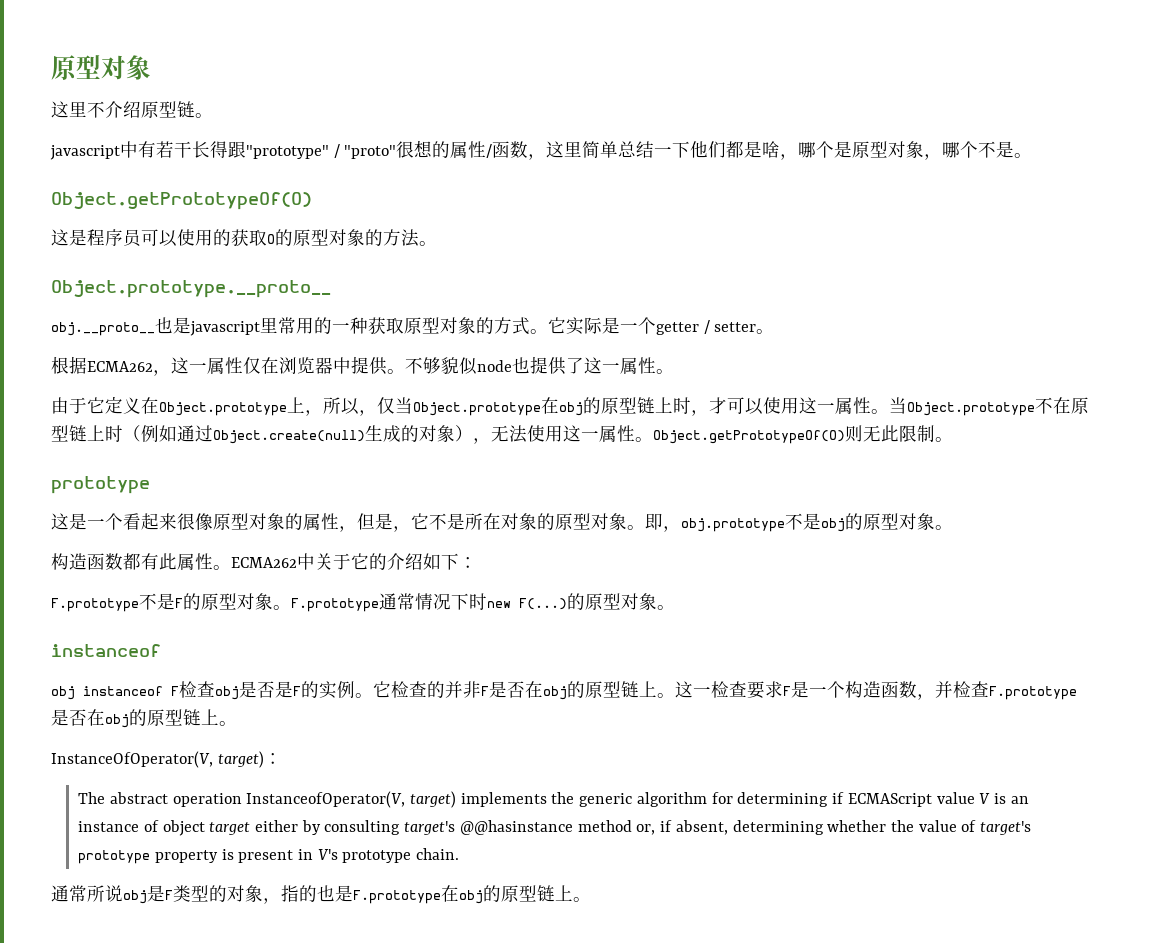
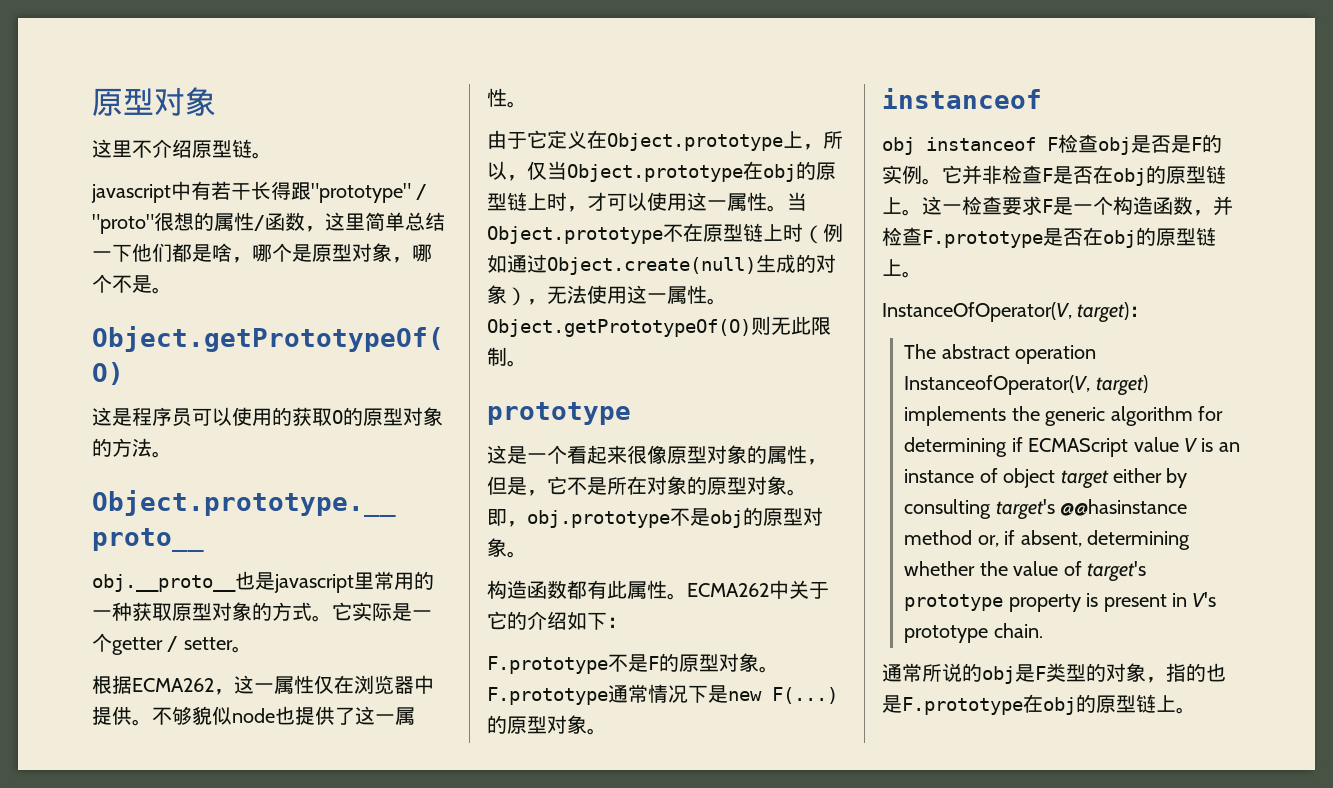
- F.prototype通常情况下时new F(...)
+ F.prototype通常情况下是new F(...)
- 它检查的并非F是否在obj的原型链上。
+ 它并非检查F是否在obj的原型链上。
- 通常所说obj是F类型的对象，指的也是F.prototype在obj的原型链上。
+ 通常所说的obj是F类型的对象，指的也是F.prototype在obj的原型链上。

